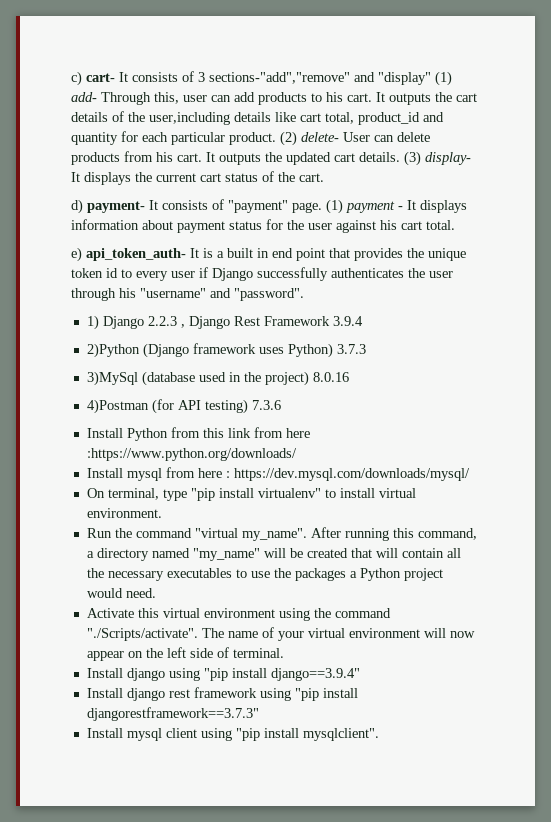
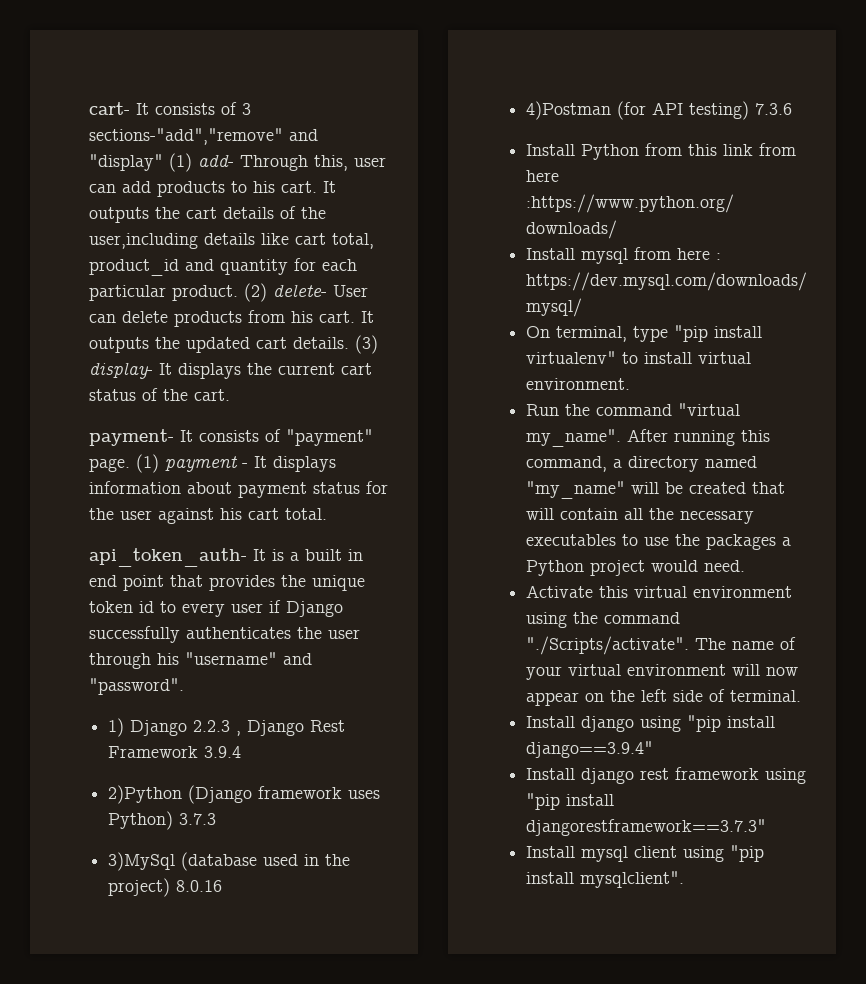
- c) cart- It consists of 3 sections-"add","remove" and "display" (1) add- Through this, user can add products to his cart.
+ cart- It consists of 3 sections-"add","remove" and "display" (1) add- Through this, user can add products to his cart.
- d) payment- It consists of "payment" page.
+ payment- It consists of "payment" page.
- e) api_token_auth- It is a built in end point that provides the unique token id to every user if Django successfully authenticates the user through his "username" and "password".
+ api_token_auth- It is a built in end point that provides the unique token id to every user if Django successfully authenticates the user through his "username" and "password".

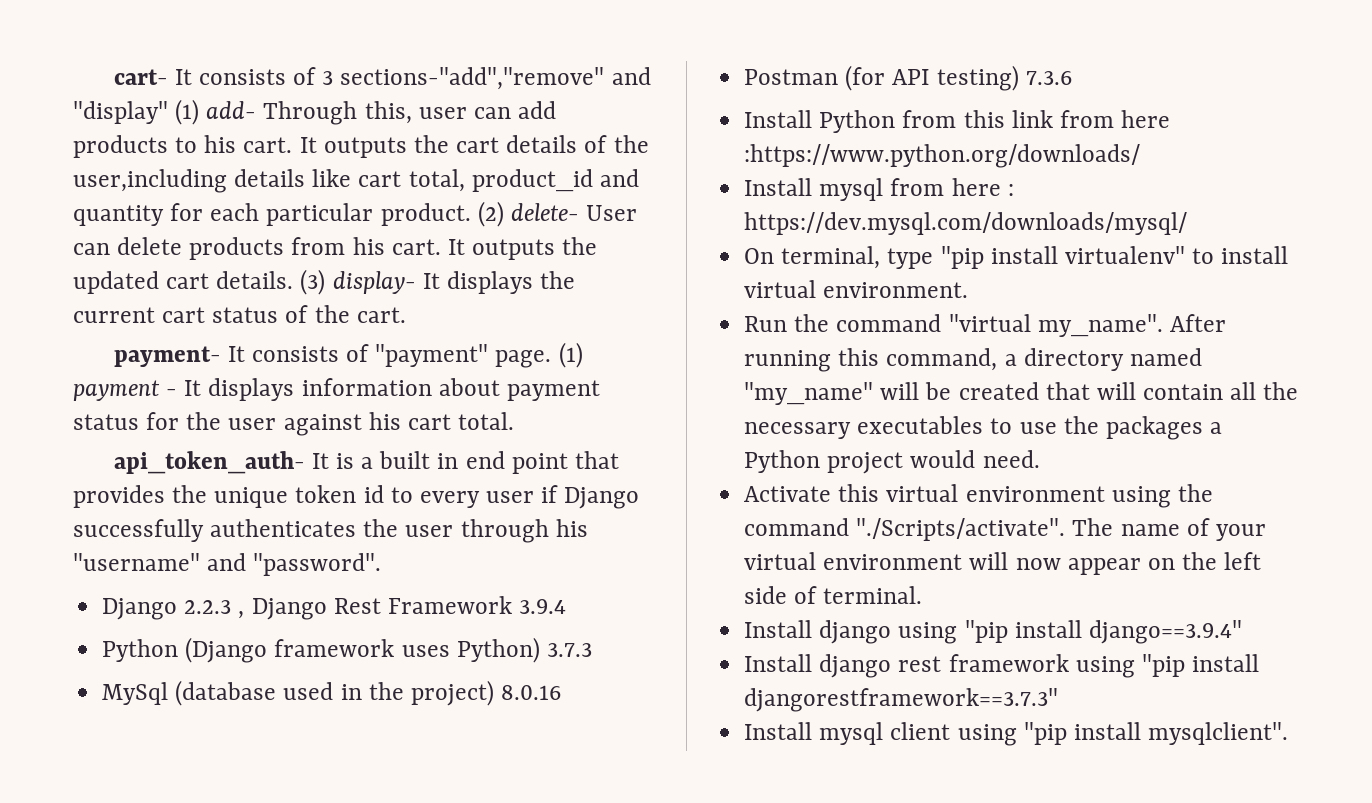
- 1) Django 2.2.3 , Django Rest Framework 3.9.4
+ Django 2.2.3 , Django Rest Framework 3.9.4
- 2)Python (Django framework uses Python) 3.7.3
+ Python (Django framework uses Python) 3.7.3
- 3)MySql (database used in the project) 8.0.16
+ MySql (database used in the project) 8.0.16
- 4)Postman (for API testing) 7.3.6
+ Postman (for API testing) 7.3.6

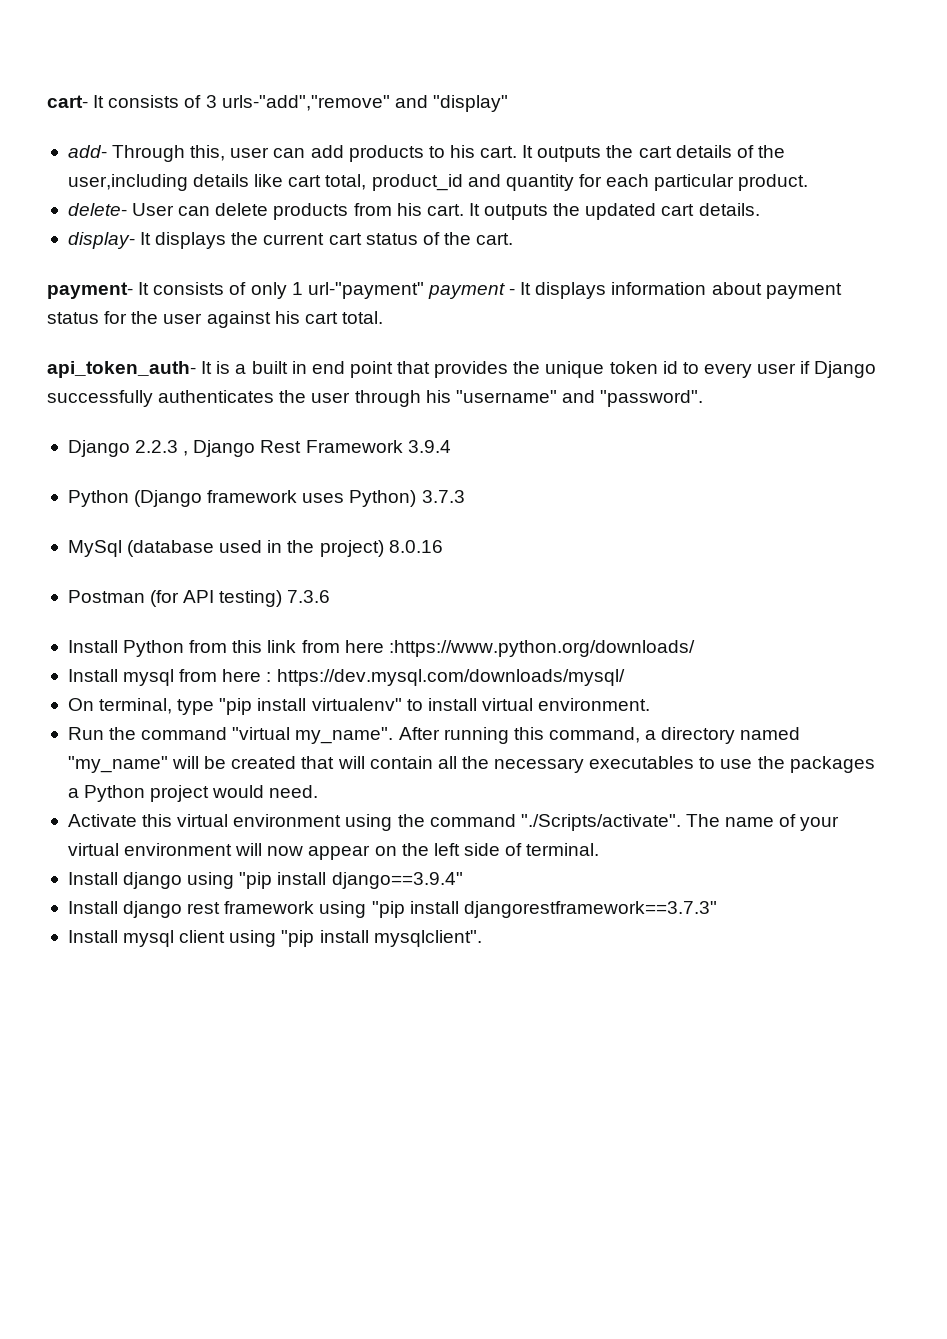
- cart- It consists of 3 sections-"add","remove" and "display" (1) add- Through this, user can add products to his cart.
+ cart- It consists of 3 urls-"add","remove" and "display"
+ add- Through this, user can add products to his cart.
- It outputs the cart details of the user,including details like cart total, product_id and quantity for each particular product. (2) delete- User can delete products from his cart.
+ It outputs the cart details of the user,including details like cart total, product_id and quantity for each particular product.
+ delete- User can delete products from his cart.
- It outputs the updated cart details. (3) display- It displays the current cart status of the cart.
+ It outputs the updated cart details.
+ display- It displays the current cart status of the cart.
- payment- It consists of "payment" page. (1) payment - It displays information about payment status for the user against his cart total.
+ payment- It consists of only 1 url-"payment" payment - It displays information about payment status for the user against his cart total.

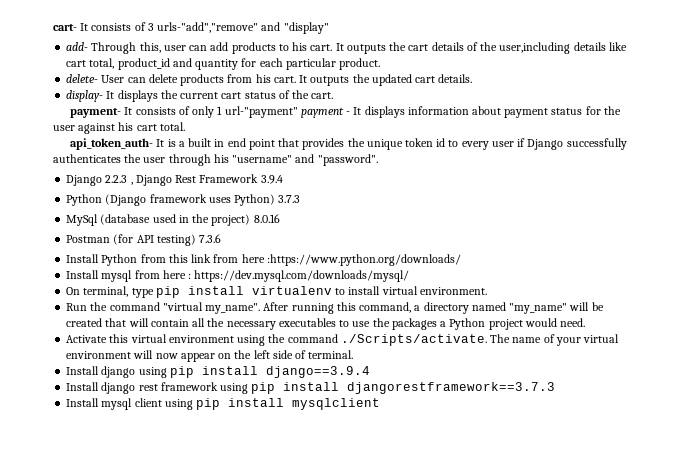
- On terminal, type "pip install virtualenv" to install virtual environment.
+ On terminal, type pip install virtualenv to install virtual environment.
- Activate this virtual environment using the command "./Scripts/activate". The name of your virtual environment will now appear on the left side of terminal.
+ Activate this virtual environment using the command ./Scripts/activate. The name of your virtual environment will now appear on the left side of terminal.
- Install django using "pip install django==3.9.4"
+ Install django using pip install django==3.9.4
- Install django rest framework using "pip install djangorestframework==3.7.3"
+ Install django rest framework using pip install djangorestframework==3.7.3
- Install mysql client using "pip install mysqlclient".
+ Install mysql client using pip install mysqlclient

